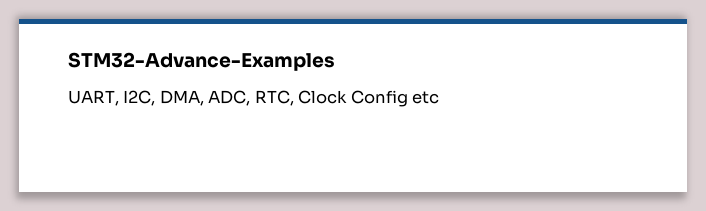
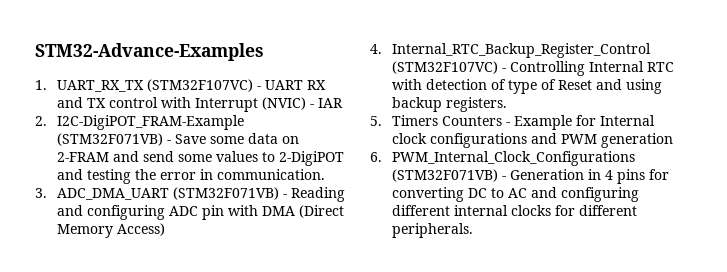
- UART, I2C, DMA, ADC, RTC, Clock Config etc
+ 1. UART_RX_TX (STM32F107VC) - UART RX and TX control with Interrupt (NVIC) - IAR
+ 2. I2C-DigiPOT_FRAM-Example (STM32F071VB) - Save some data on 2-FRAM and send some values to 2-DigiPOT and testing the error in communication.
+ 3. ADC_DMA_UART (STM32F071VB) - Reading and configuring ADC pin with DMA (Direct Memory Access)
+ 4. Internal_RTC_Backup_Register_Control (STM32F107VC) - Controlling Internal RTC with detection of type of Reset and using backup registers.
+ 5. Timers Counters - Example for Internal clock configurations and PWM generation
+ 6. PWM_Internal_Clock_Configurations (STM32F071VB) - Generation in 4 pins for converting DC to AC and configuring different internal clocks for different peripherals.

